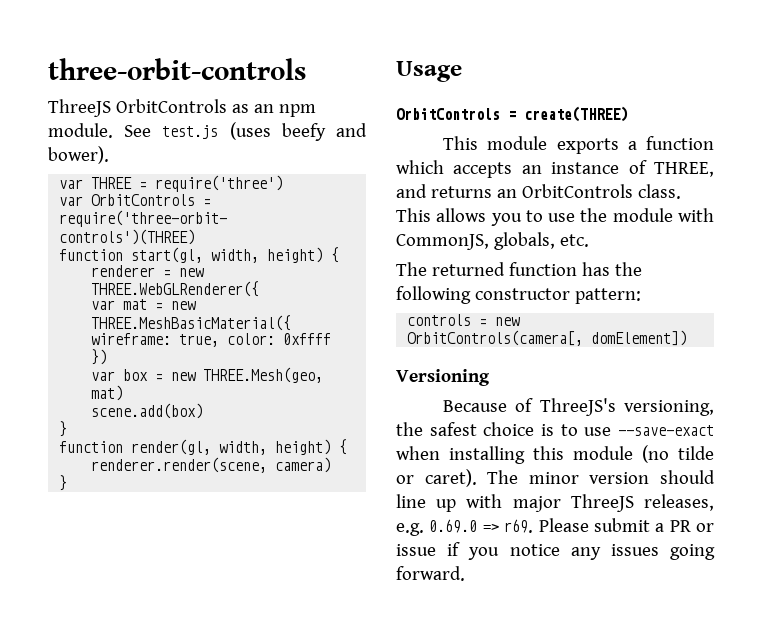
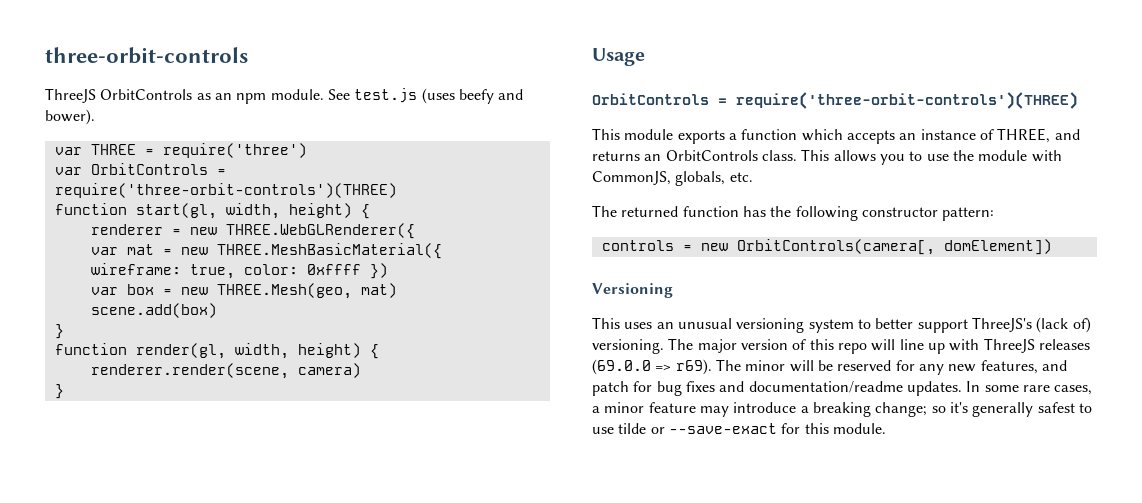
  Usage
- OrbitControls = create(THREE)
+ OrbitControls = require('three-orbit-controls')(THREE)
- Because of ThreeJS's versioning, the safest choice is to use --save-exact when installing this module (no tilde or caret). The minor version should line up with major ThreeJS releases, e.g. 0.69.0 => r69. Please submit a PR or issue if you notice any issues going forward.
+ This uses an unusual versioning system to better support ThreeJS's (lack of) versioning. The major version of this repo will line up with ThreeJS releases (69.0.0 => r69). The minor will be reserved for any new features, and patch for bug fixes and documentation/readme updates. In some rare cases, a minor feature may introduce a breaking change; so it's generally safest to use tilde or --save-exact for this module.

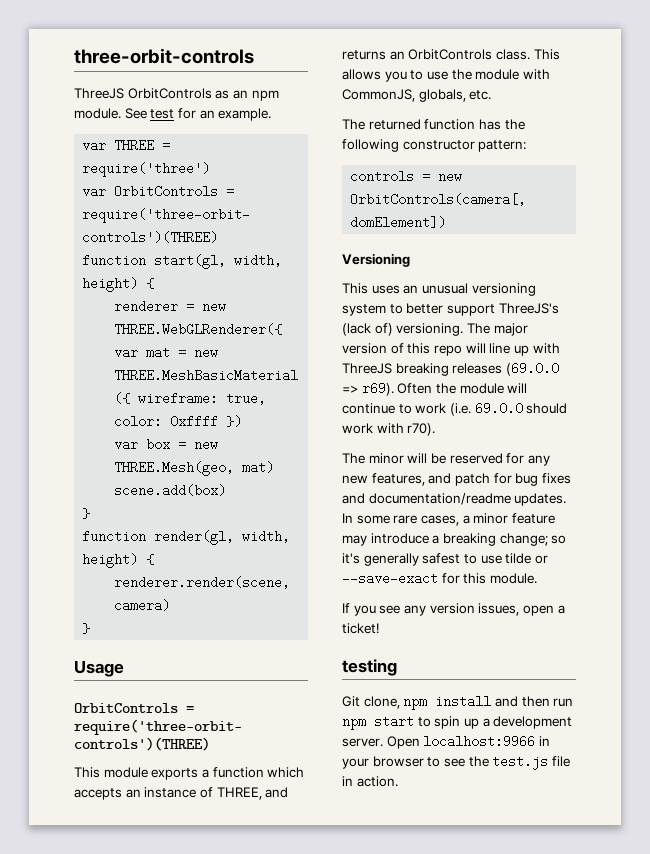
- See test.js (uses beefy and bower).
+ See test for an example.
- The major version of this repo will line up with ThreeJS releases (69.0.0 => r69). The minor will be reserved for any new features, and patch for bug fixes and documentation/readme updates.
+ The major version of this repo will line up with ThreeJS breaking releases (69.0.0 => r69). Often the module will continue to work (i.e. 69.0.0 should work with r70).
+ The minor will be reserved for any new features, and patch for bug fixes and documentation/readme updates.
+ If you see any version issues, open a ticket!
+ testing
+ Git clone, npm install and then run npm start to spin up a development server. Open localhost:9966 in your browser to see the test.js file in action.

